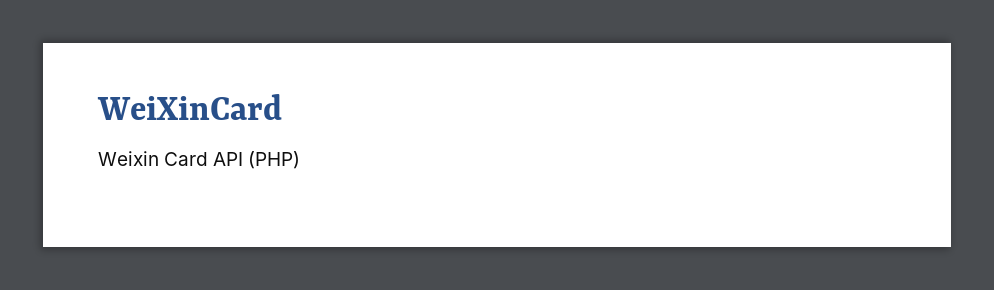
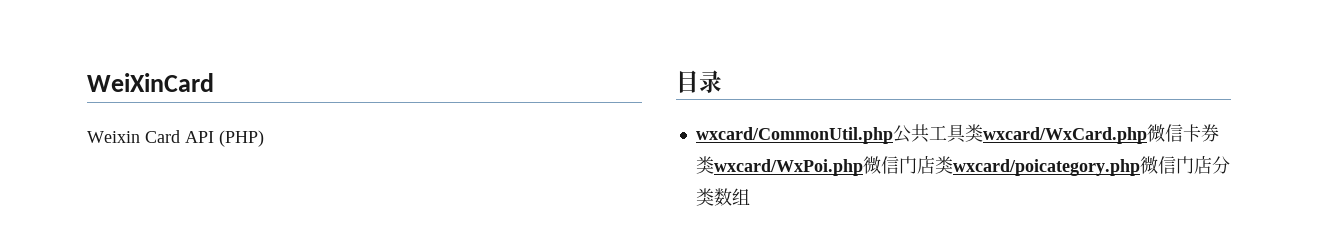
+ 目录
+ wxcard/CommonUtil.php公共工具类wxcard/WxCard.php微信卡券类wxcard/WxPoi.php微信门店类wxcard/poicategory.php微信门店分类数组

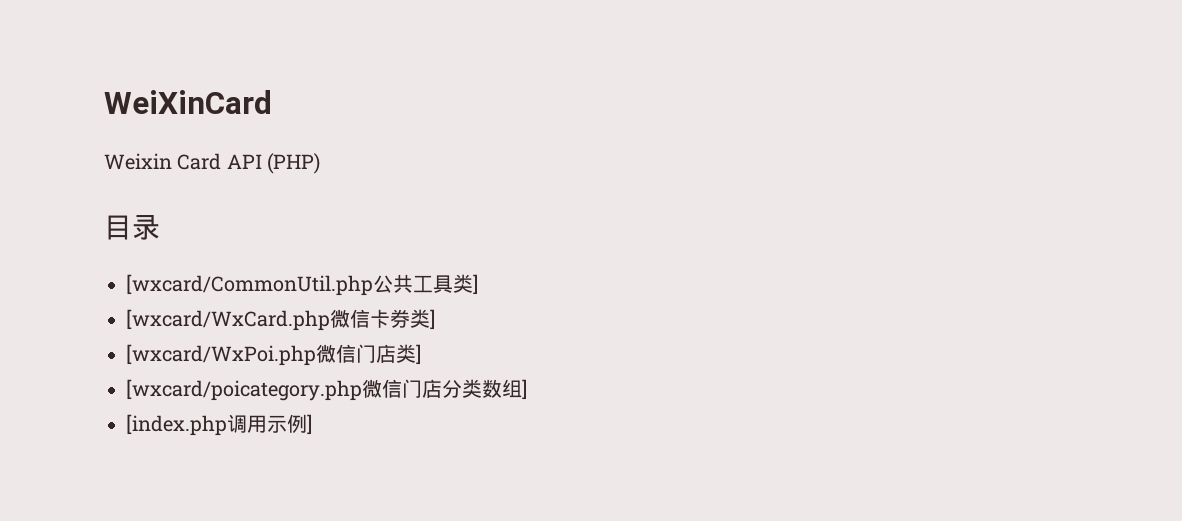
- wxcard/CommonUtil.php公共工具类wxcard/WxCard.php微信卡券类wxcard/WxPoi.php微信门店类wxcard/poicategory.php微信门店分类数组
+ [wxcard/CommonUtil.php公共工具类]
+ [wxcard/WxCard.php微信卡券类]
+ [wxcard/WxPoi.php微信门店类]
+ [wxcard/poicategory.php微信门店分类数组]
+ [index.php调用示例]

